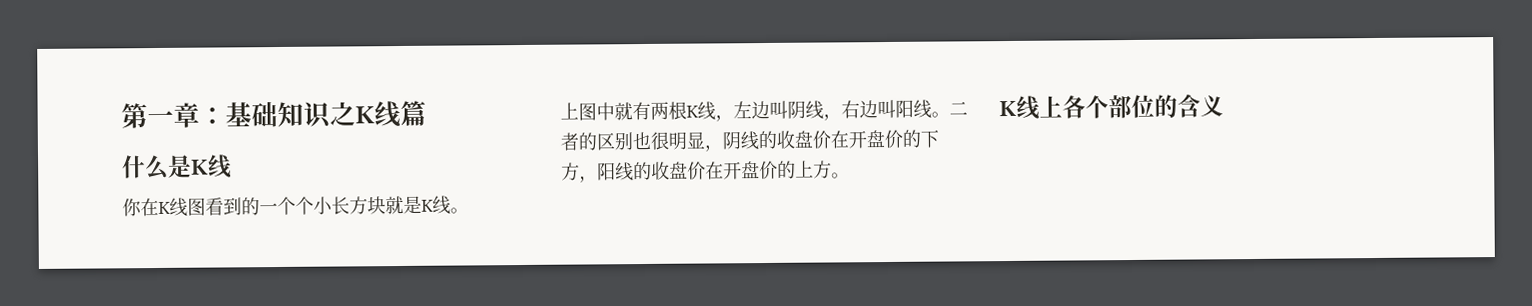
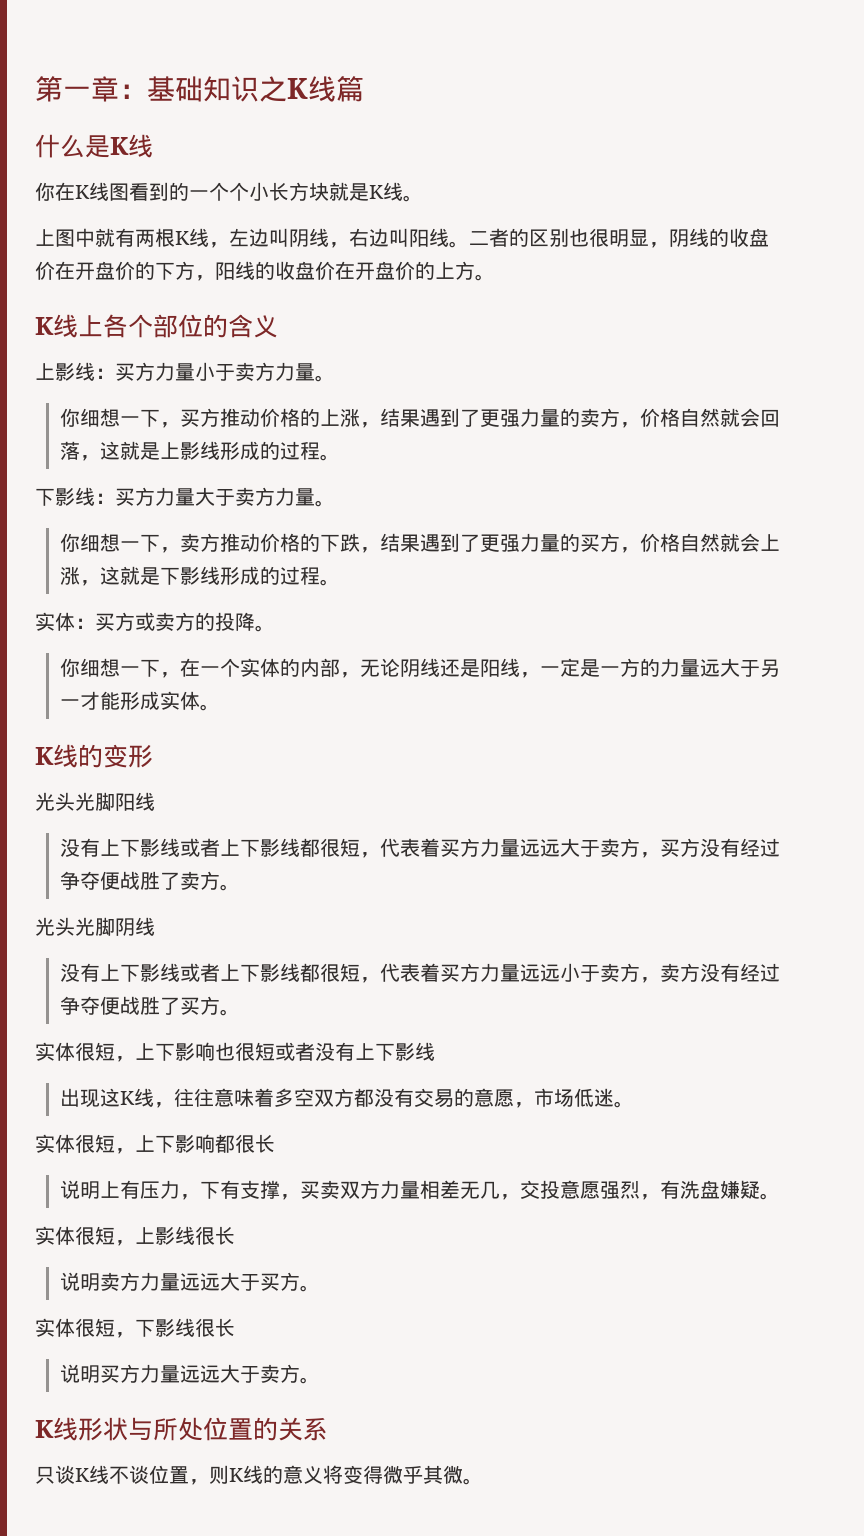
+ 上影线：买方力量小于卖方力量。
+ 你细想一下，买方推动价格的上涨，结果遇到了更强力量的卖方，价格自然就会回落，这就是上影线形成的过程。
+ 下影线：买方力量大于卖方力量。
+ 你细想一下，卖方推动价格的下跌，结果遇到了更强力量的买方，价格自然就会上涨，这就是下影线形成的过程。
+ 实体：买方或卖方的投降。
+ 你细想一下，在一个实体的内部，无论阴线还是阳线，一定是一方的力量远大于另一才能形成实体。
+ K线的变形
+ 光头光脚阳线
+ 没有上下影线或者上下影线都很短，代表着买方力量远远大于卖方，买方没有经过争夺便战胜了卖方。
+ 光头光脚阴线
+ 没有上下影线或者上下影线都很短，代表着买方力量远远小于卖方，卖方没有经过争夺便战胜了买方。
+ 实体很短，上下影响也很短或者没有上下影线
+ 出现这K线，往往意味着多空双方都没有交易的意愿，市场低迷。
+ 实体很短，上下影响都很长
+ 说明上有压力，下有支撑，买卖双方力量相差无几，交投意愿强烈，有洗盘嫌疑。
+ 实体很短，上影线很长
+ 说明卖方力量远远大于买方。
+ 实体很短，下影线很长
+ 说明买方力量远远大于卖方。
+ K线形状与所处位置的关系
+ 只谈K线不谈位置，则K线的意义将变得微乎其微。

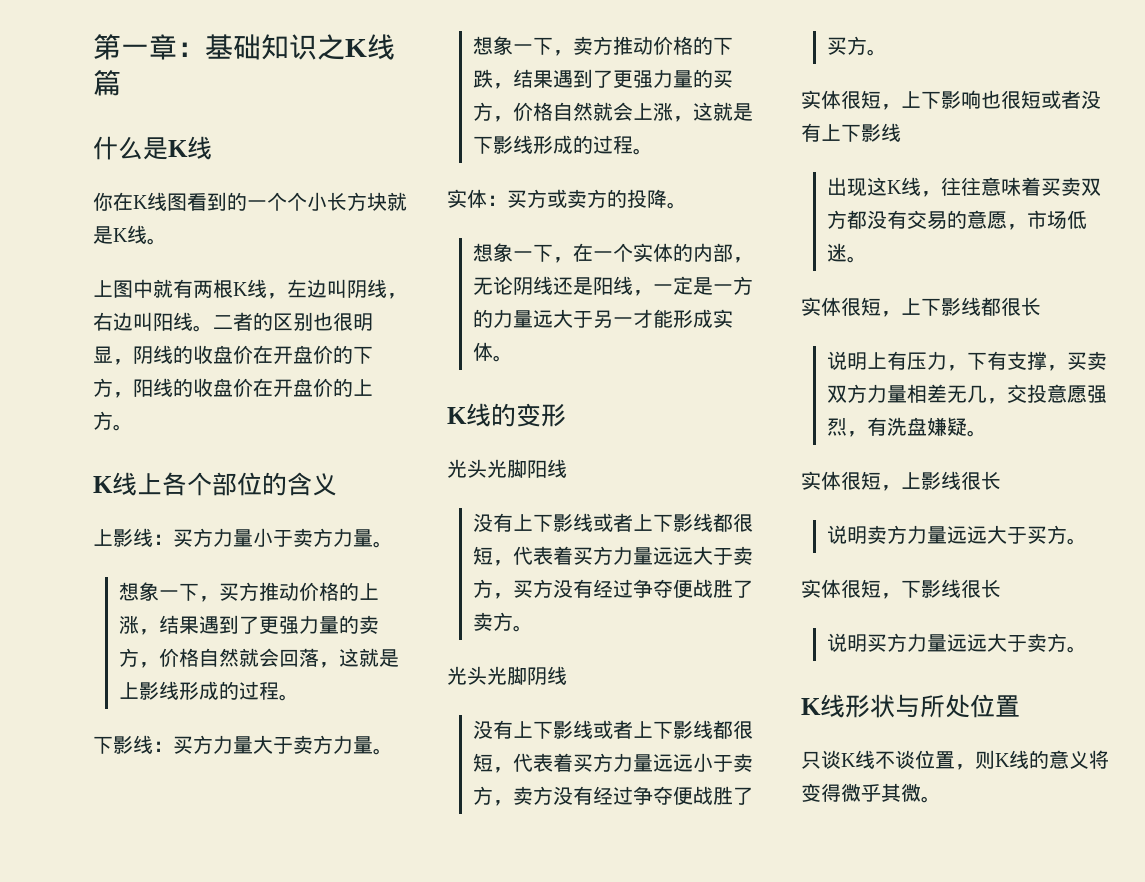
- 你细想一下，买方推动价格的上涨，结果遇到了更强力量的卖方，价格自然就会回落，这就是上影线形成的过程。
+ 想象一下，买方推动价格的上涨，结果遇到了更强力量的卖方，价格自然就会回落，这就是上影线形成的过程。
- 你细想一下，卖方推动价格的下跌，结果遇到了更强力量的买方，价格自然就会上涨，这就是下影线形成的过程。
+ 想象一下，卖方推动价格的下跌，结果遇到了更强力量的买方，价格自然就会上涨，这就是下影线形成的过程。
- 你细想一下，在一个实体的内部，无论阴线还是阳线，一定是一方的力量远大于另一才能形成实体。
+ 想象一下，在一个实体的内部，无论阴线还是阳线，一定是一方的力量远大于另一才能形成实体。
- 出现这K线，往往意味着多空双方都没有交易的意愿，市场低迷。
+ 出现这K线，往往意味着买卖双方都没有交易的意愿，市场低迷。
- 实体很短，上下影响都很长
+ 实体很短，上下影线都很长
- K线形状与所处位置的关系
+ K线形状与所处位置

